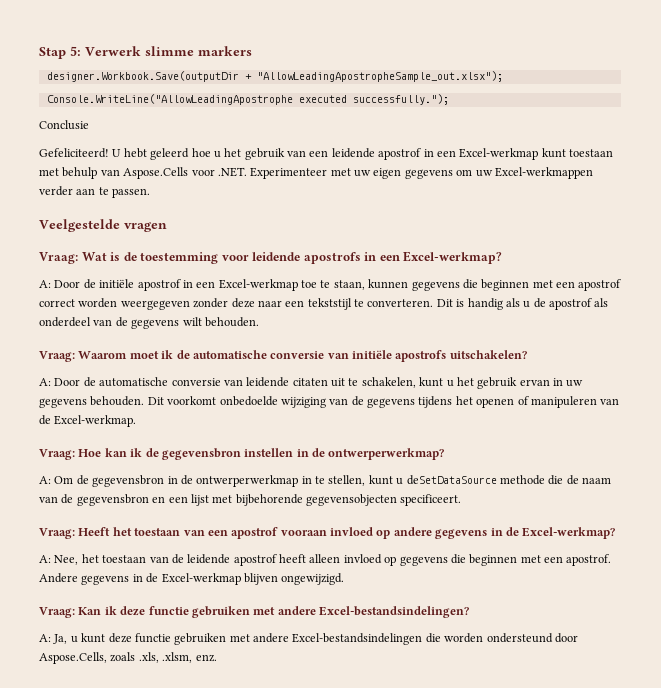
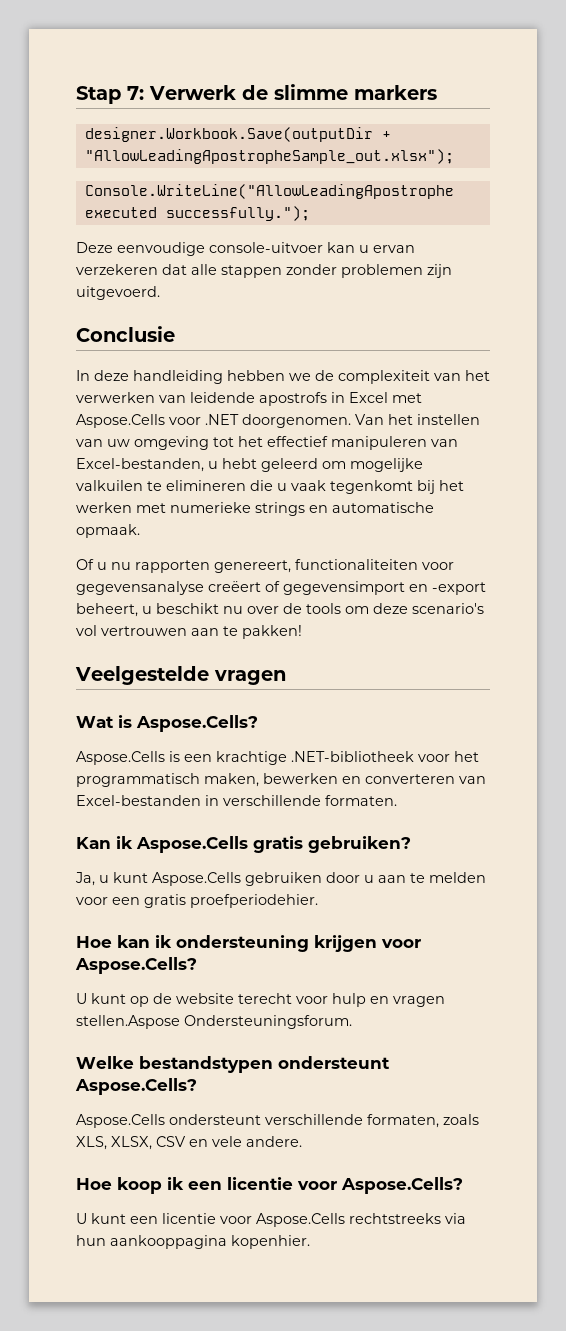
- Stap 5: Verwerk slimme markers
+ Stap 7: Verwerk de slimme markers
+ Deze eenvoudige console-uitvoer kan u ervan verzekeren dat alle stappen zonder problemen zijn uitgevoerd.
  Conclusie
- Gefeliciteerd! U hebt geleerd hoe u het gebruik van een leidende apostrof in een Excel-werkmap kunt toestaan met behulp van Aspose.Cells voor .NET. Experimenteer met uw eigen gegevens om uw Excel-werkmappen verder aan te passen.
+ In deze handleiding hebben we de complexiteit van het verwerken van leidende apostrofs in Excel met Aspose.Cells voor .NET doorgenomen. Van het instellen van uw omgeving tot het effectief manipuleren van Excel-bestanden, u hebt geleerd om mogelijke valkuilen te elimineren die u vaak tegenkomt bij het werken met numerieke strings en automatische opmaak.
+ Of u nu rapporten genereert, functionaliteiten voor gegevensanalyse creëert of gegevensimport en -export beheert, u beschikt nu over de tools om deze scenario's vol vertrouwen aan te pakken!
- Vraag: Wat is de toestemming voor leidende apostrofs in een Excel-werkmap?
- A: Door de initiële apostrof in een Excel-werkmap toe te staan, kunnen gegevens die beginnen met een apostrof correct worden weergegeven zonder deze naar een tekststijl te converteren. Dit is handig als u de apostrof als onderdeel van de gegevens wilt behouden.
- Vraag: Waarom moet ik de automatische conversie van initiële apostrofs uitschakelen?
- A: Door de automatische conversie van leidende citaten uit te schakelen, kunt u het gebruik ervan in uw gegevens behouden. Dit voorkomt onbedoelde wijziging van de gegevens tijdens het openen of manipuleren van de Excel-werkmap.
- Vraag: Hoe kan ik de gegevensbron instellen in de ontwerperwerkmap?
- A: Om de gegevensbron in de ontwerperwerkmap in te stellen, kunt u deSetDataSource methode die de naam van de gegevensbron en een lijst met bijbehorende gegevensobjecten specificeert.
- Vraag: Heeft het toestaan van een apostrof vooraan invloed op andere gegevens in de Excel-werkmap?
- A: Nee, het toestaan van de leidende apostrof heeft alleen invloed op gegevens die beginnen met een apostrof. Andere gegevens in de Excel-werkmap blijven ongewijzigd.
- Vraag: Kan ik deze functie gebruiken met andere Excel-bestandsindelingen?
- A: Ja, u kunt deze functie gebruiken met andere Excel-bestandsindelingen die worden ondersteund door Aspose.Cells, zoals .xls, .xlsm, enz.
+ Wat is Aspose.Cells?
+ Aspose.Cells is een krachtige .NET-bibliotheek voor het programmatisch maken, bewerken en converteren van Excel-bestanden in verschillende formaten.
+ Kan ik Aspose.Cells gratis gebruiken?
+ Ja, u kunt Aspose.Cells gebruiken door u aan te melden voor een gratis proefperiodehier.
+ Hoe kan ik ondersteuning krijgen voor Aspose.Cells?
+ U kunt op de website terecht voor hulp en vragen stellen.Aspose Ondersteuningsforum.
+ Welke bestandstypen ondersteunt Aspose.Cells?
+ Aspose.Cells ondersteunt verschillende formaten, zoals XLS, XLSX, CSV en vele andere.
+ Hoe koop ik een licentie voor Aspose.Cells?
+ U kunt een licentie voor Aspose.Cells rechtstreeks via hun aankooppagina kopenhier.

